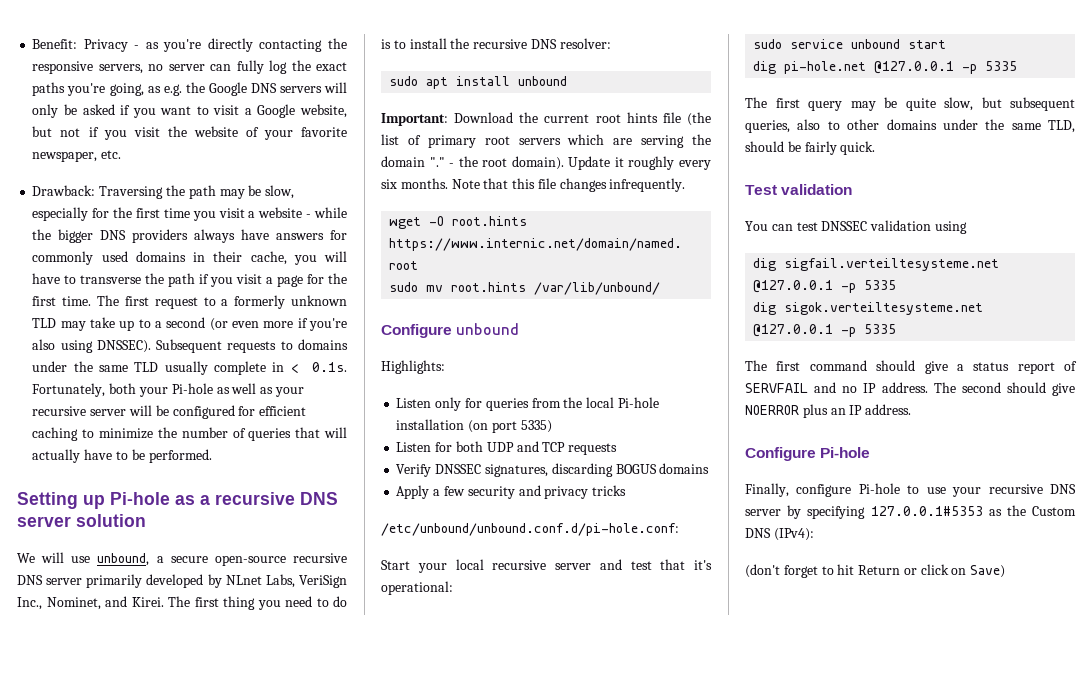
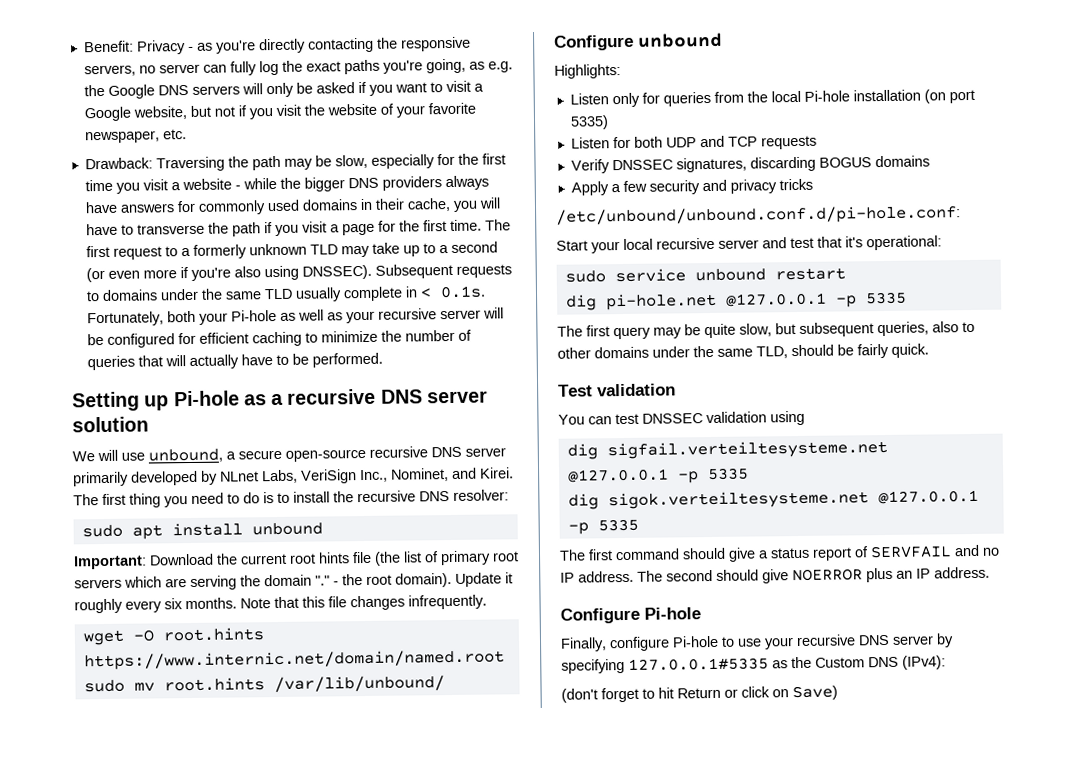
- sudo service unbound start
+ sudo service unbound restart
- Finally, configure Pi-hole to use your recursive DNS server by specifying 127.0.0.1#5353 as the Custom DNS (IPv4):
+ Finally, configure Pi-hole to use your recursive DNS server by specifying 127.0.0.1#5335 as the Custom DNS (IPv4):

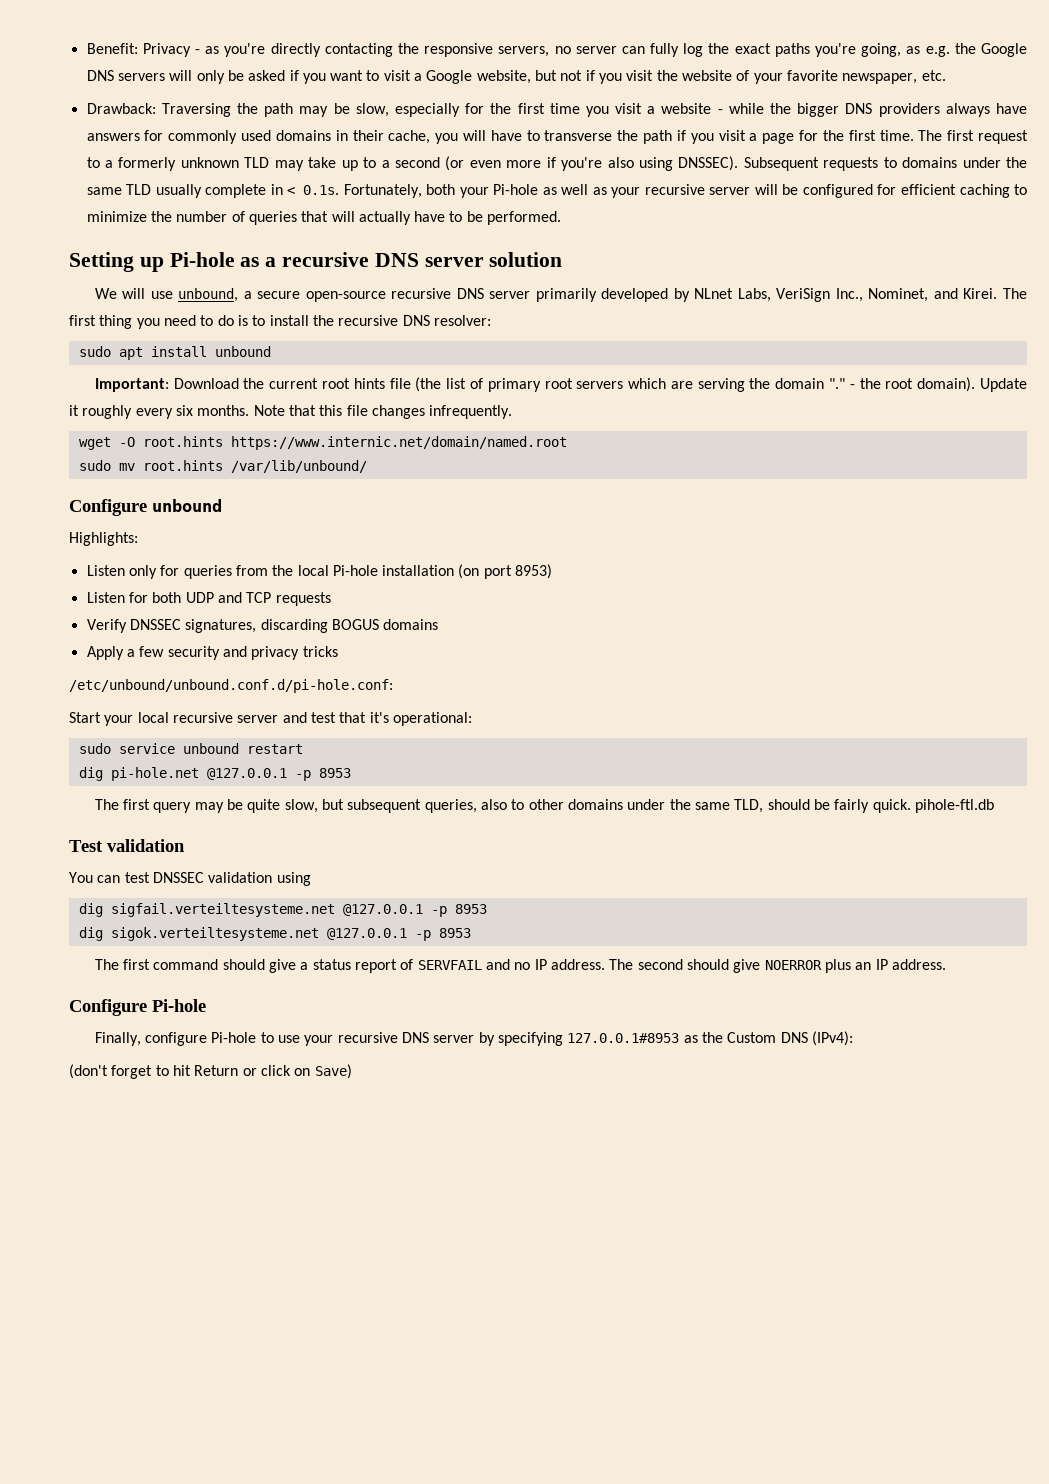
- Listen only for queries from the local Pi-hole installation (on port 5335)
+ Listen only for queries from the local Pi-hole installation (on port 8953)
- dig pi-hole.net @127.0.0.1 -p 5335
+ dig pi-hole.net @127.0.0.1 -p 8953
- The first query may be quite slow, but subsequent queries, also to other domains under the same TLD, should be fairly quick.
+ The first query may be quite slow, but subsequent queries, also to other domains under the same TLD, should be fairly quick. pihole-ftl.db
- dig sigfail.verteiltesysteme.net @127.0.0.1 -p 5335
+ dig sigfail.verteiltesysteme.net @127.0.0.1 -p 8953
- dig sigok.verteiltesysteme.net @127.0.0.1 -p 5335
+ dig sigok.verteiltesysteme.net @127.0.0.1 -p 8953
- Finally, configure Pi-hole to use your recursive DNS server by specifying 127.0.0.1#5335 as the Custom DNS (IPv4):
+ Finally, configure Pi-hole to use your recursive DNS server by specifying 127.0.0.1#8953 as the Custom DNS (IPv4):

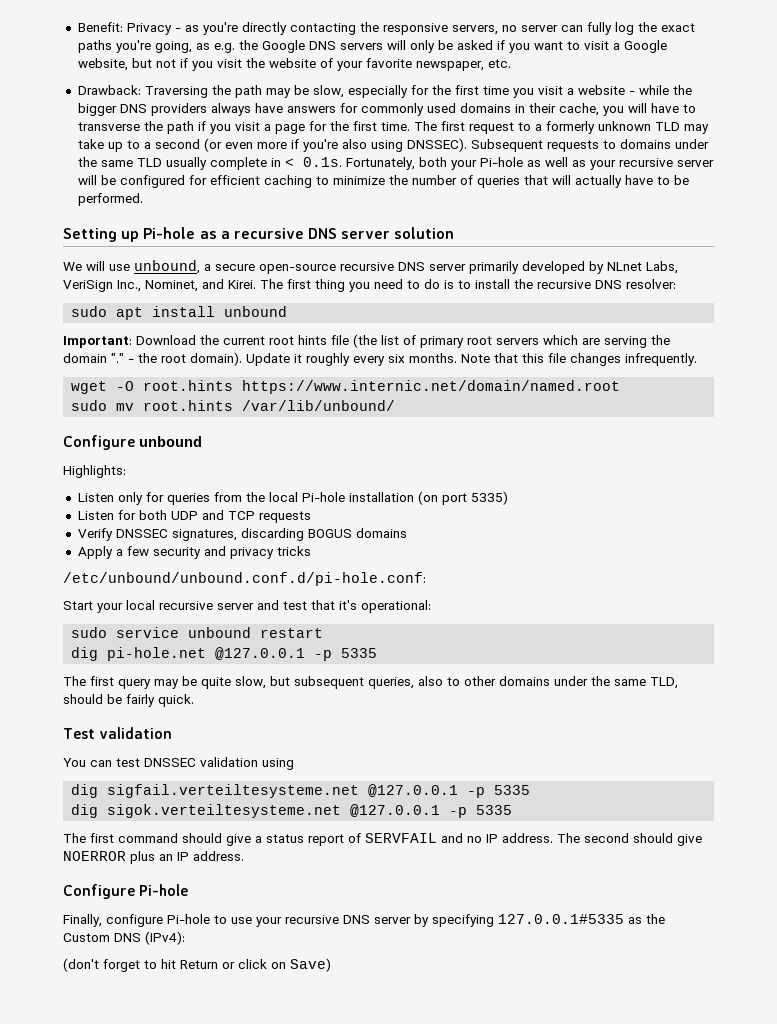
- Listen only for queries from the local Pi-hole installation (on port 8953)
+ Listen only for queries from the local Pi-hole installation (on port 5335)
- dig pi-hole.net @127.0.0.1 -p 8953
+ dig pi-hole.net @127.0.0.1 -p 5335
- The first query may be quite slow, but subsequent queries, also to other domains under the same TLD, should be fairly quick. pihole-ftl.db
+ The first query may be quite slow, but subsequent queries, also to other domains under the same TLD, should be fairly quick.
- dig sigfail.verteiltesysteme.net @127.0.0.1 -p 8953
+ dig sigfail.verteiltesysteme.net @127.0.0.1 -p 5335
- dig sigok.verteiltesysteme.net @127.0.0.1 -p 8953
+ dig sigok.verteiltesysteme.net @127.0.0.1 -p 5335
- Finally, configure Pi-hole to use your recursive DNS server by specifying 127.0.0.1#8953 as the Custom DNS (IPv4):
+ Finally, configure Pi-hole to use your recursive DNS server by specifying 127.0.0.1#5335 as the Custom DNS (IPv4):

